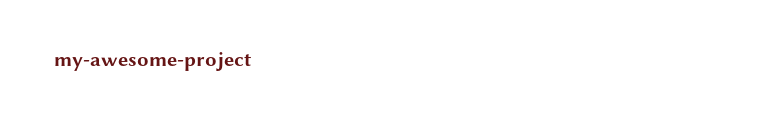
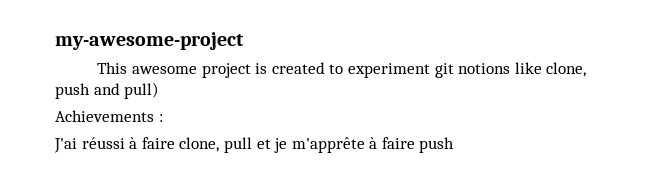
+ This awesome project is created to experiment git notions like clone, push and pull)
+ Achievements :
+ J'ai réussi à faire clone, pull et je m'apprête à faire push

